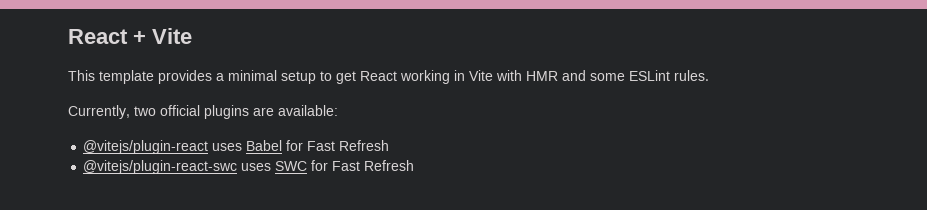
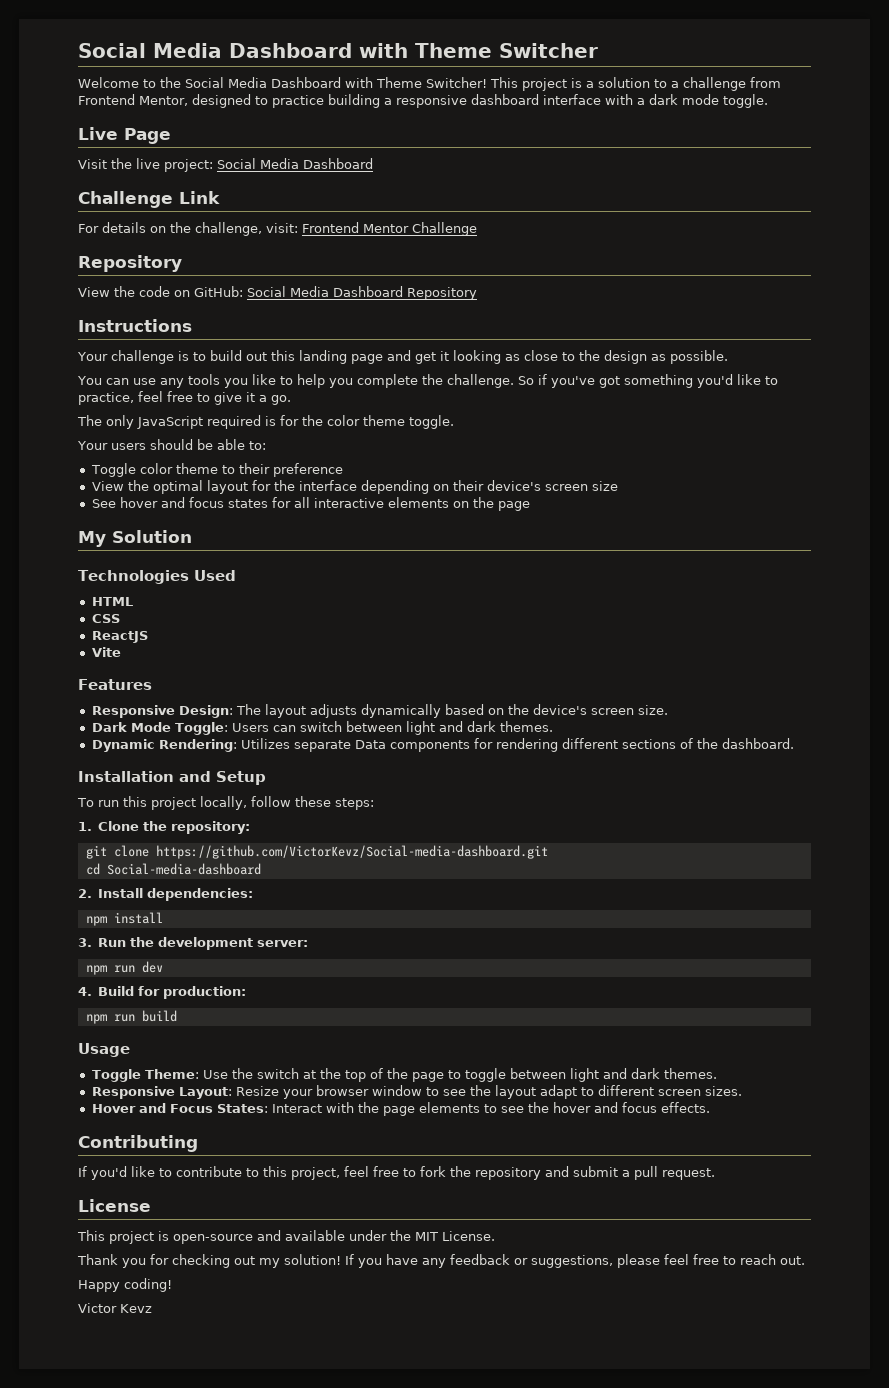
- React + Vite
- This template provides a minimal setup to get React working in Vite with HMR and some ESLint rules.
- Currently, two official plugins are available:
- @vitejs/plugin-react uses Babel for Fast Refresh
- @vitejs/plugin-react-swc uses SWC for Fast Refresh
+ Social Media Dashboard with Theme Switcher
+ Welcome to the Social Media Dashboard with Theme Switcher! This project is a solution to a challenge from Frontend Mentor, designed to practice building a responsive dashboard interface with a dark mode toggle.
+ Live Page
+ Visit the live project: Social Media Dashboard
+ Challenge Link
+ For details on the challenge, visit: Frontend Mentor Challenge
+ Repository
+ View the code on GitHub: Social Media Dashboard Repository
+ Instructions
+ Your challenge is to build out this landing page and get it looking as close to the design as possible.
+ You can use any tools you like to help you complete the challenge. So if you've got something you'd like to practice, feel free to give it a go.
+ The only JavaScript required is for the color theme toggle.
+ Your users should be able to:
+ Toggle color theme to their preference
+ View the optimal layout for the interface depending on their device's screen size
+ See hover and focus states for all interactive elements on the page
+ My Solution
+ Technologies Used
+ HTML
+ CSS
+ ReactJS
+ Vite
+ Features
+ Responsive Design: The layout adjusts dynamically based on the device's screen size.
+ Dark Mode Toggle: Users can switch between light and dark themes.
+ Dynamic Rendering: Utilizes separate Data components for rendering different sections of the dashboard.
+ Installation and Setup
+ To run this project locally, follow these steps:
+ 1. Clone the repository:
+ git clone https://github.com/VictorKevz/Social-media-dashboard.git
+ cd Social-media-dashboard
+ 2. Install dependencies:
+ npm install
+ 3. Run the development server:
+ npm run dev
+ 4. Build for production:
+ npm run build
+ Usage
+ Toggle Theme: Use the switch at the top of the page to toggle between light and dark themes.
+ Responsive Layout: Resize your browser window to see the layout adapt to different screen sizes.
+ Hover and Focus States: Interact with the page elements to see the hover and focus effects.
+ Contributing
+ If you'd like to contribute to this project, feel free to fork the repository and submit a pull request.
+ License
+ This project is open-source and available under the MIT License.
+ Thank you for checking out my solution! If you have any feedback or suggestions, please feel free to reach out.
+ Happy coding!
+ Victor Kevz

